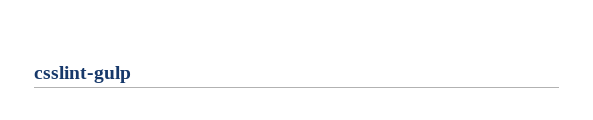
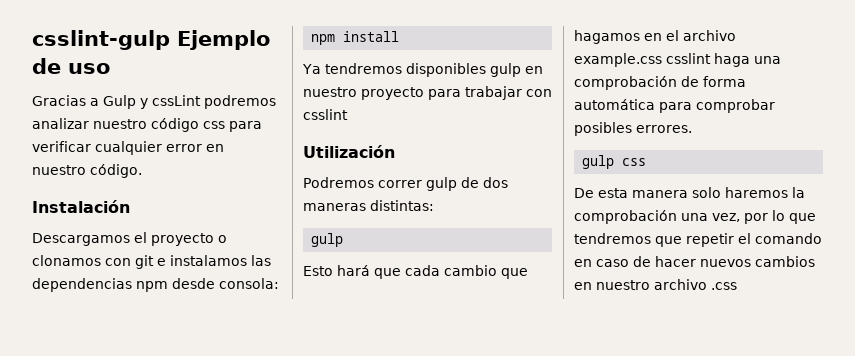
- csslint-gulp
+ csslint-gulp Ejemplo de uso
+ Gracias a Gulp y cssLint podremos analizar nuestro código css para verificar cualquier error en nuestro código.
+ Instalación
+ Descargamos el proyecto o clonamos con git e instalamos las dependencias npm desde consola:
+ npm install
+ Ya tendremos disponibles gulp en nuestro proyecto para trabajar con csslint
+ Utilización
+ Podremos correr gulp de dos maneras distintas:
+ gulp
+ Esto hará que cada cambio que hagamos en el archivo example.css csslint haga una comprobación de forma automática para comprobar posibles errores.
+ gulp css
+ De esta manera solo haremos la comprobación una vez, por lo que tendremos que repetir el comando en caso de hacer nuevos cambios en nuestro archivo .css

